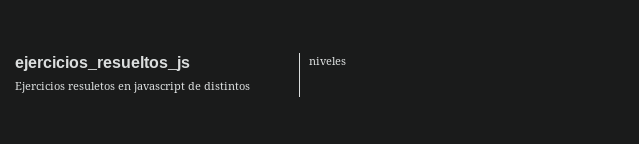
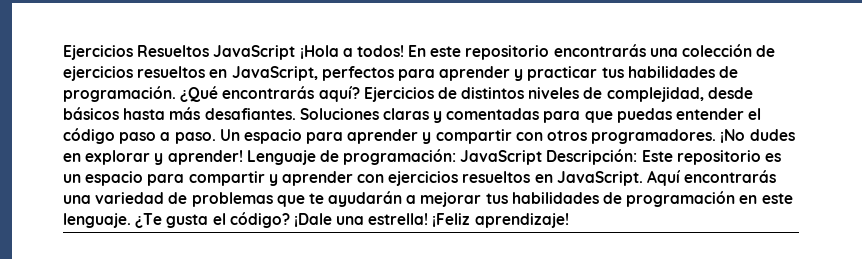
- ejercicios_resueltos_js
- Ejercicios resuletos en javascript de distintos niveles
+ Ejercicios Resueltos JavaScript ¡Hola a todos! En este repositorio encontrarás una colección de ejercicios resueltos en JavaScript, perfectos para aprender y practicar tus habilidades de programación. ¿Qué encontrarás aquí? Ejercicios de distintos niveles de complejidad, desde básicos hasta más desafiantes. Soluciones claras y comentadas para que puedas entender el código paso a paso. Un espacio para aprender y compartir con otros programadores. ¡No dudes en explorar y aprender! Lenguaje de programación: JavaScript Descripción: Este repositorio es un espacio para compartir y aprender con ejercicios resueltos en JavaScript. Aquí encontrarás una variedad de problemas que te ayudarán a mejorar tus habilidades de programación en este lenguaje. ¿Te gusta el código? ¡Dale una estrella! ¡Feliz aprendizaje!

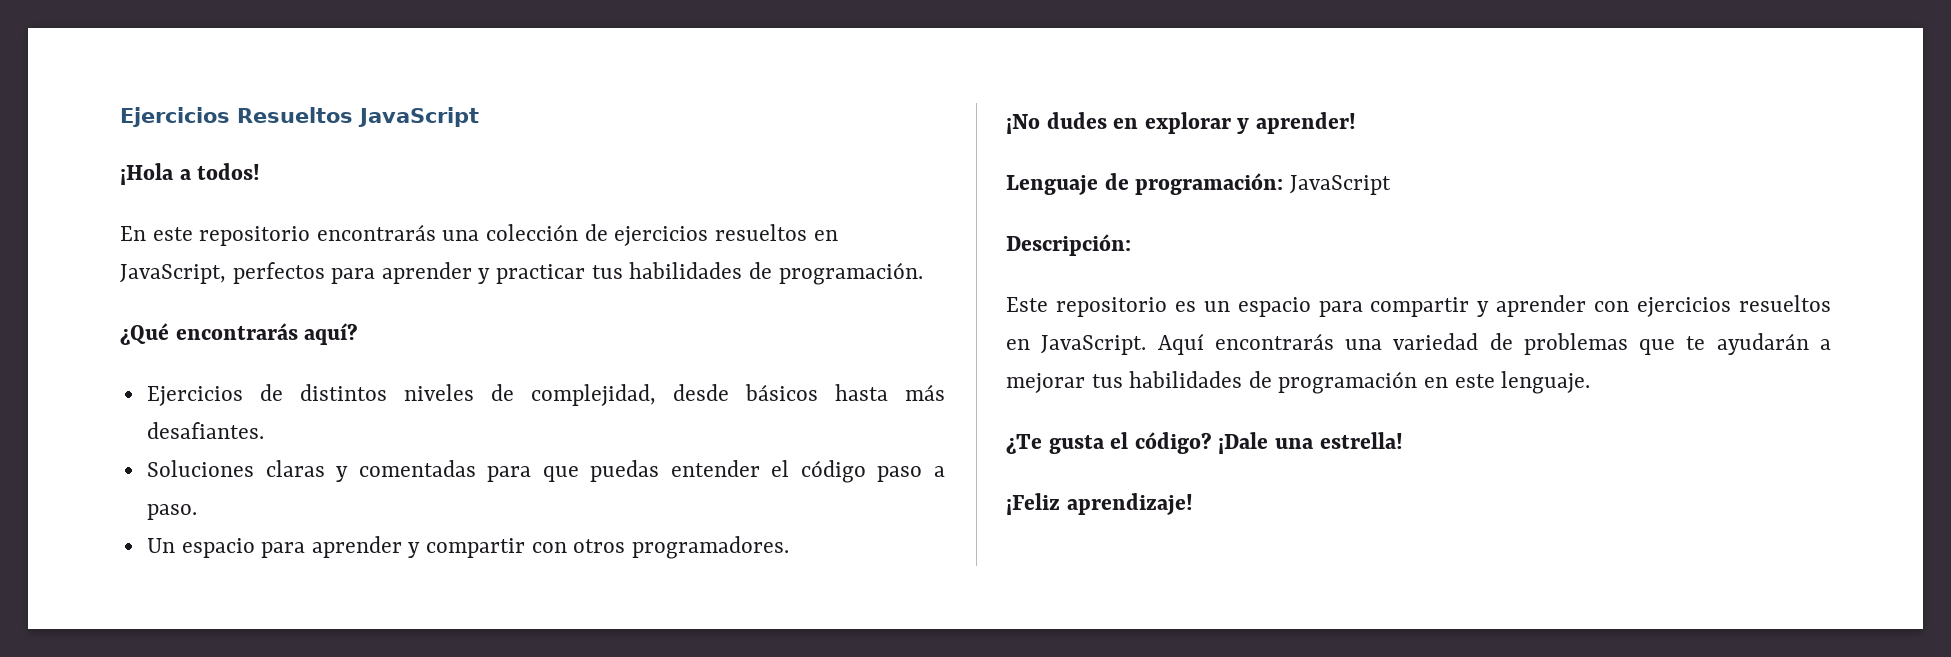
- Ejercicios Resueltos JavaScript ¡Hola a todos! En este repositorio encontrarás una colección de ejercicios resueltos en JavaScript, perfectos para aprender y practicar tus habilidades de programación. ¿Qué encontrarás aquí? Ejercicios de distintos niveles de complejidad, desde básicos hasta más desafiantes. Soluciones claras y comentadas para que puedas entender el código paso a paso. Un espacio para aprender y compartir con otros programadores. ¡No dudes en explorar y aprender! Lenguaje de programación: JavaScript Descripción: Este repositorio es un espacio para compartir y aprender con ejercicios resueltos en JavaScript.
+ Ejercicios Resueltos JavaScript
+ ¡Hola a todos!
+ En este repositorio encontrarás una colección de ejercicios resueltos en JavaScript, perfectos para aprender y practicar tus habilidades de programación.
+ ¿Qué encontrarás aquí?
+ Ejercicios de distintos niveles de complejidad, desde básicos hasta más desafiantes.
+ Soluciones claras y comentadas para que puedas entender el código paso a paso.
+ Un espacio para aprender y compartir con otros programadores.
+ ¡No dudes en explorar y aprender!
+ Lenguaje de programación: JavaScript
+ Descripción:
+ Este repositorio es un espacio para compartir y aprender con ejercicios resueltos en JavaScript.
- Aquí encontrarás una variedad de problemas que te ayudarán a mejorar tus habilidades de programación en este lenguaje. ¿Te gusta el código?
+ Aquí encontrarás una variedad de problemas que te ayudarán a mejorar tus habilidades de programación en este lenguaje.
+ ¿Te gusta el código?
- ¡Dale una estrella! ¡Feliz aprendizaje!
+ ¡Dale una estrella!
+ ¡Feliz aprendizaje!

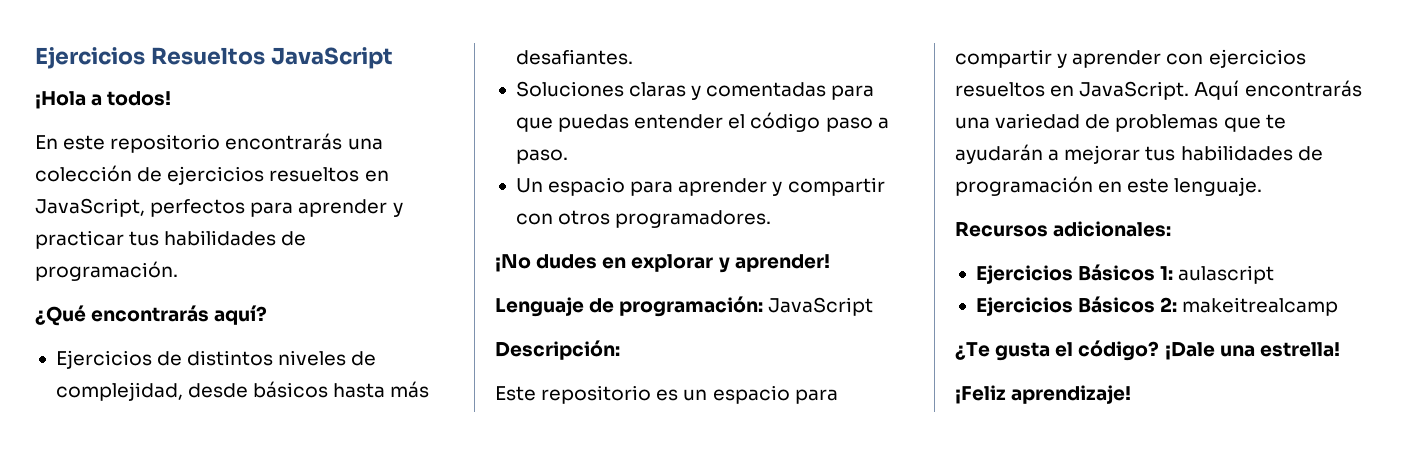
+ Recursos adicionales:
+ Ejercicios Básicos 1: aulascript
+ Ejercicios Básicos 2: makeitrealcamp

